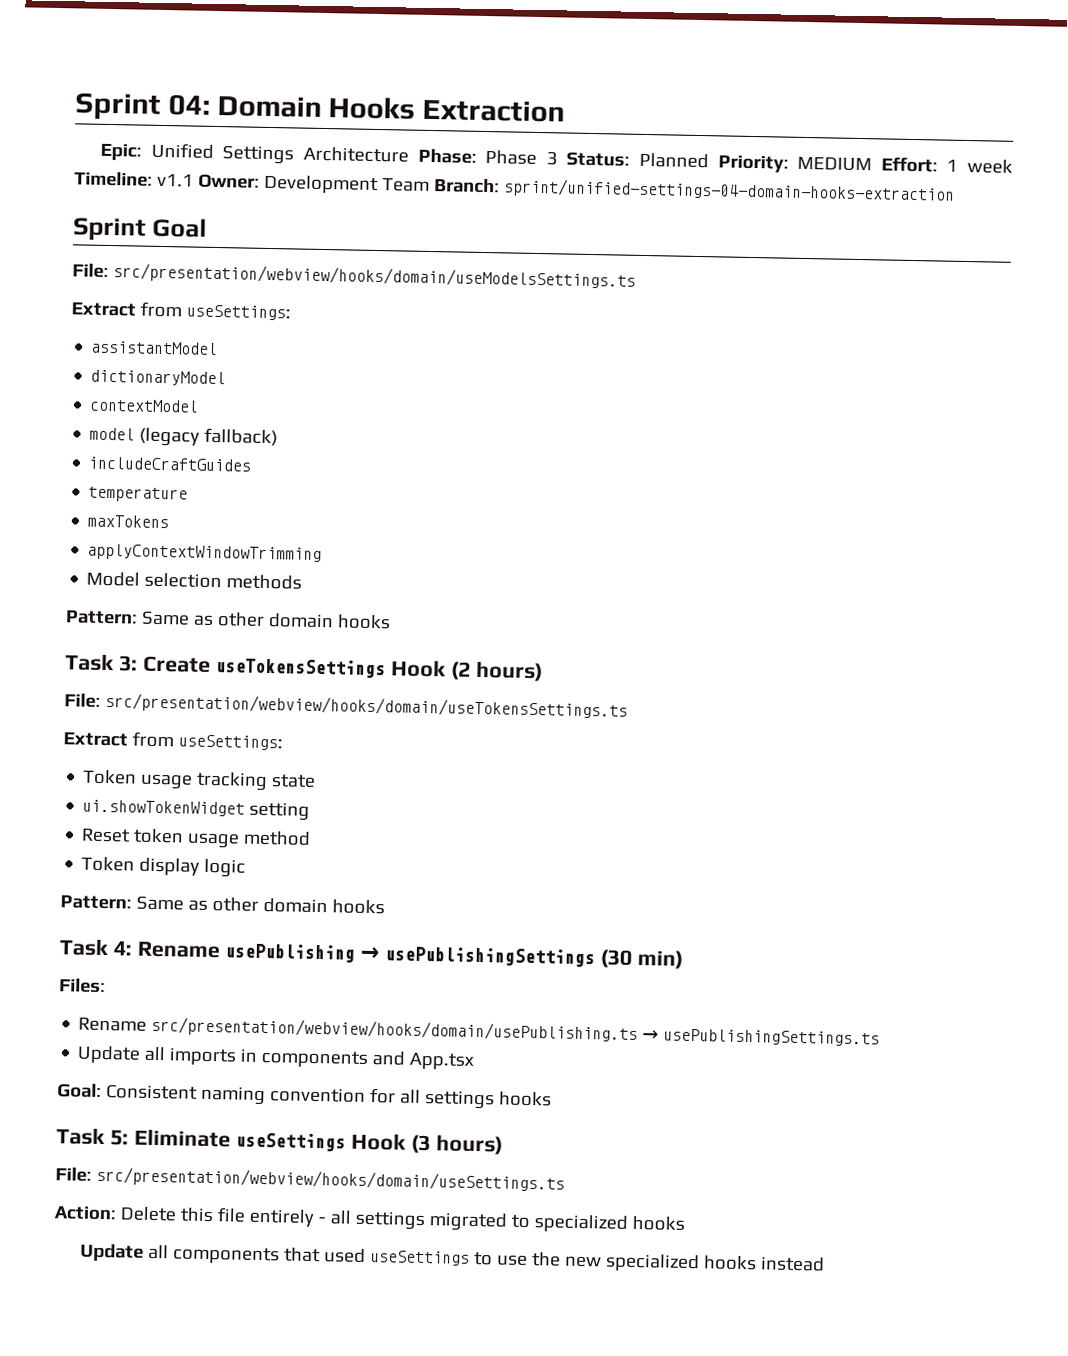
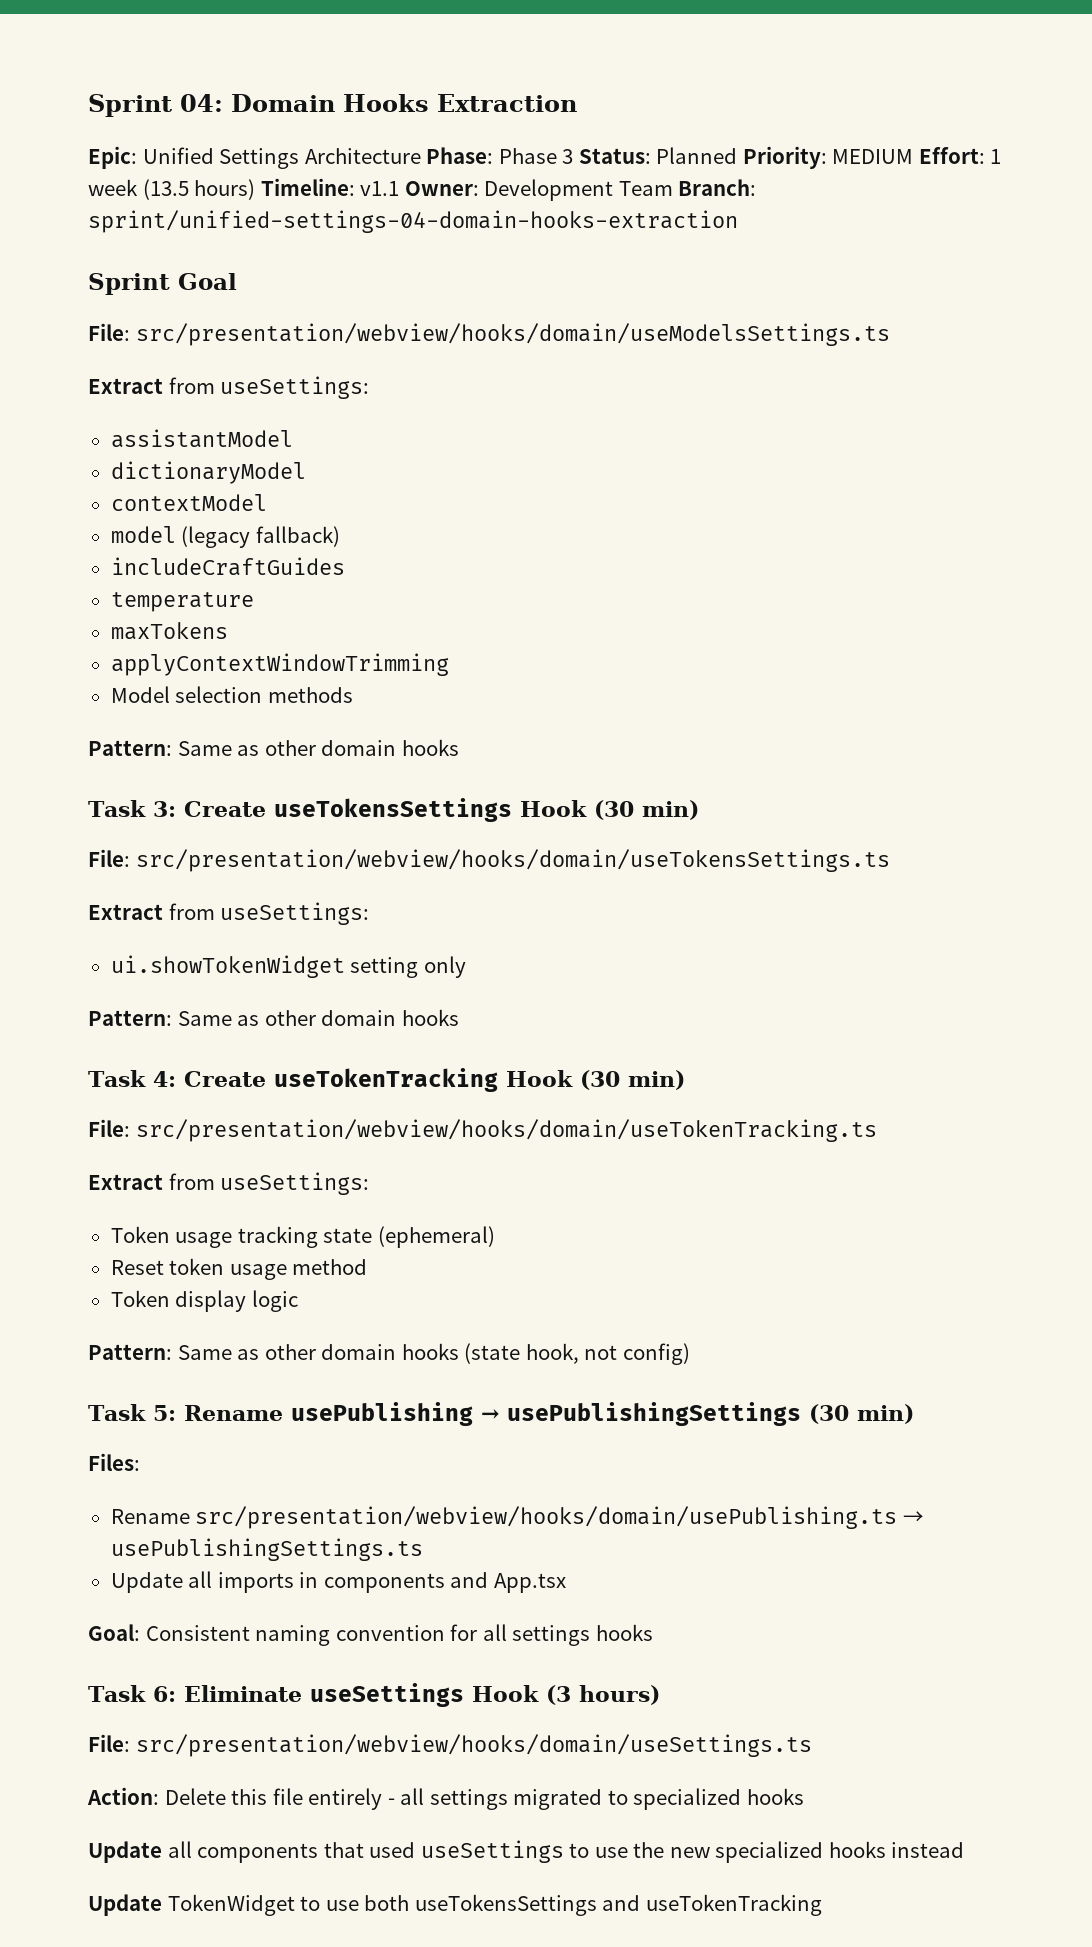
- Epic: Unified Settings Architecture Phase: Phase 3 Status: Planned Priority: MEDIUM Effort: 1 week Timeline: v1.1 Owner: Development Team Branch: sprint/unified-settings-04-domain-hooks-extraction
+ Epic: Unified Settings Architecture Phase: Phase 3 Status: Planned Priority: MEDIUM Effort: 1 week (13.5 hours) Timeline: v1.1 Owner: Development Team Branch: sprint/unified-settings-04-domain-hooks-extraction
- Task 3: Create useTokensSettings Hook (2 hours)
+ Task 3: Create useTokensSettings Hook (30 min)
+ ui.showTokenWidget setting only
+ Pattern: Same as other domain hooks
+ Task 4: Create useTokenTracking Hook (30 min)
+ File: src/presentation/webview/hooks/domain/useTokenTracking.ts
+ Extract from useSettings:
- Token usage tracking state
- ui.showTokenWidget setting
+ Token usage tracking state (ephemeral)
  Token display logic
- Pattern: Same as other domain hooks
- Task 4: Rename usePublishing → usePublishingSettings (30 min)
+ Pattern: Same as other domain hooks (state hook, not config)
+ Task 5: Rename usePublishing → usePublishingSettings (30 min)
- Task 5: Eliminate useSettings Hook (3 hours)
+ Task 6: Eliminate useSettings Hook (3 hours)
+ Update TokenWidget to use both useTokensSettings and useTokenTracking

